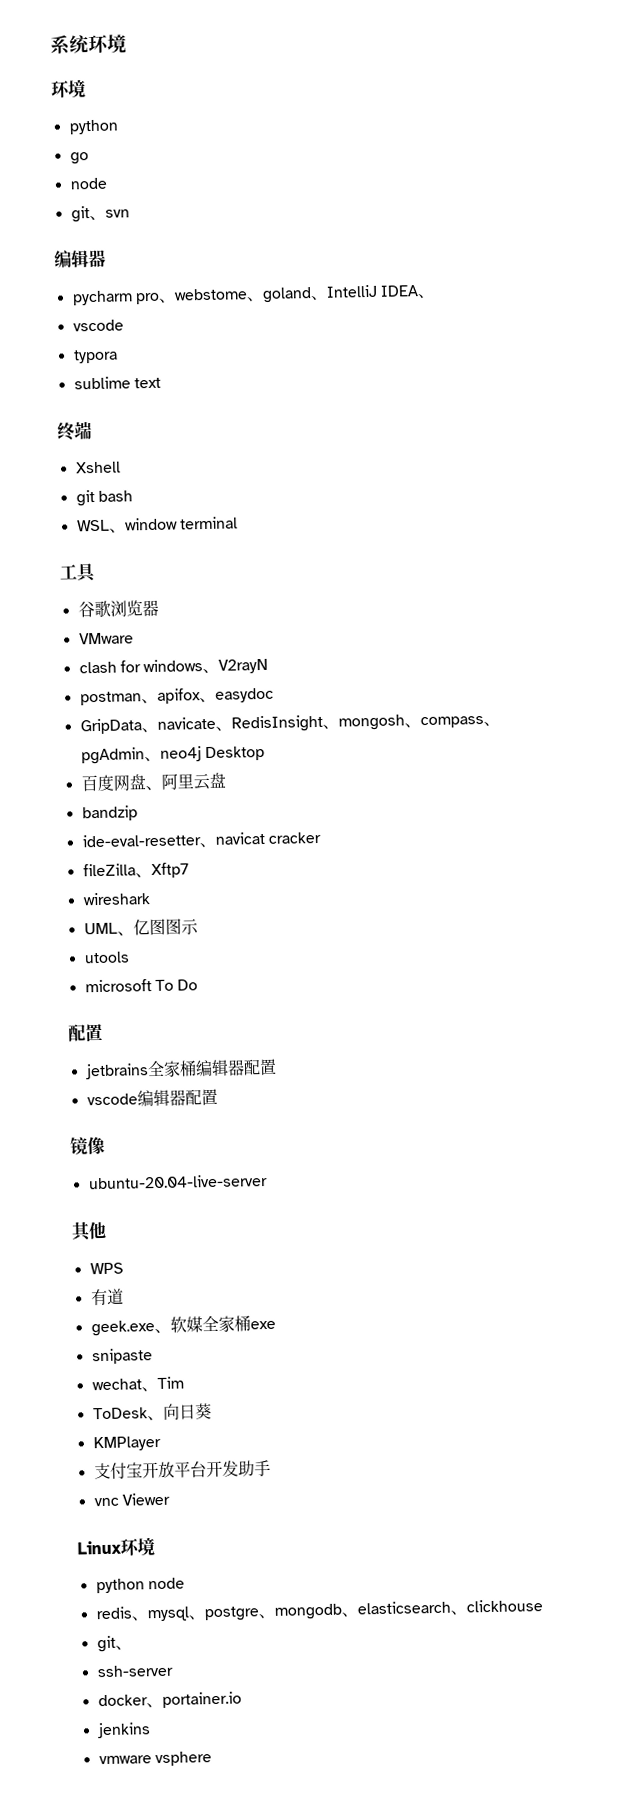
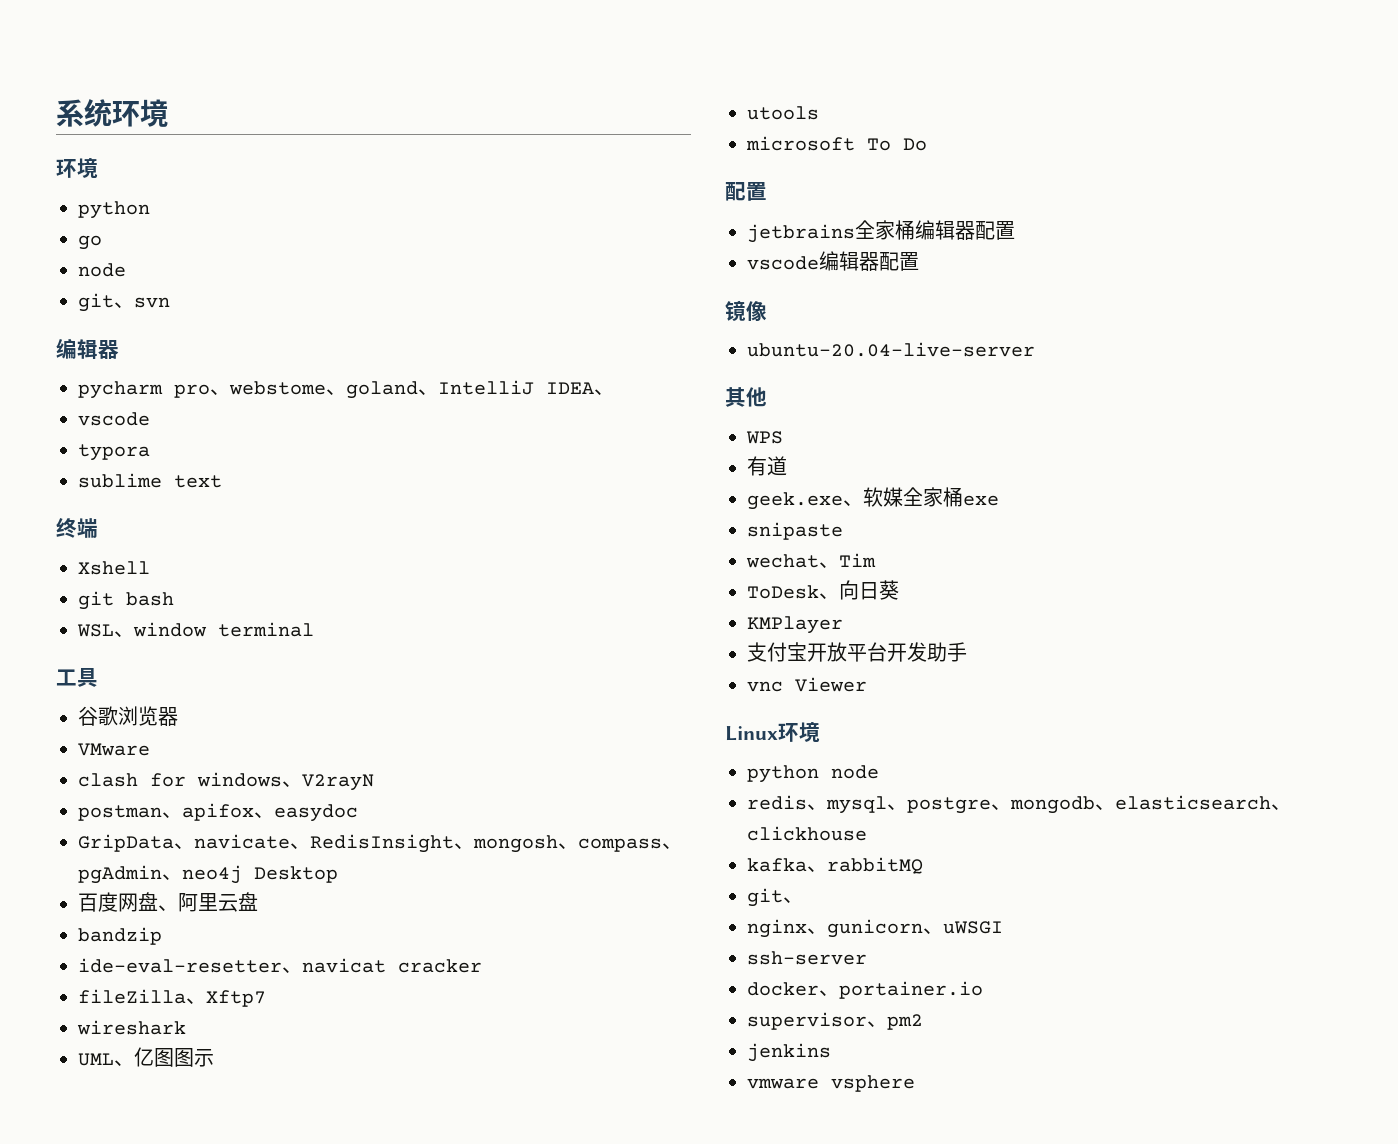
  redis、mysql、postgre、mongodb、elasticsearch、clickhouse
+ kafka、rabbitMQ
  git、
+ nginx、gunicorn、uWSGI
+ supervisor、pm2

